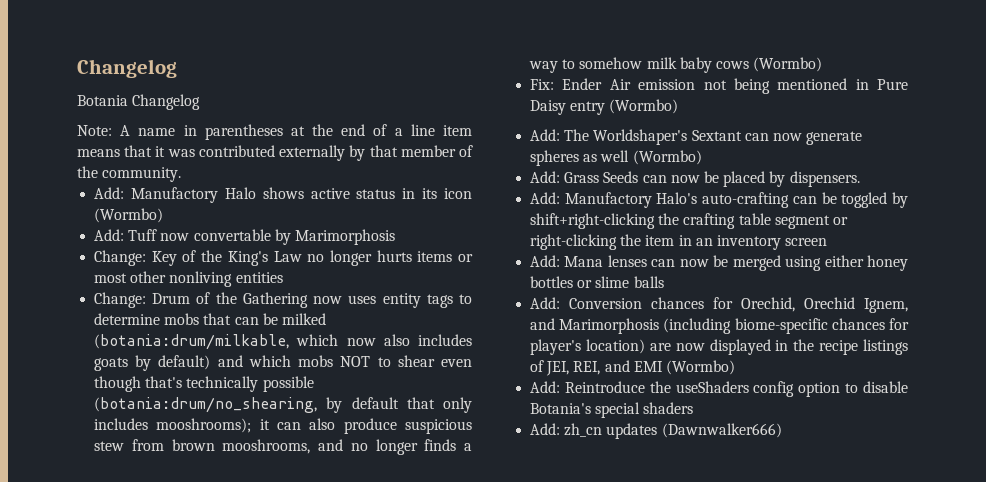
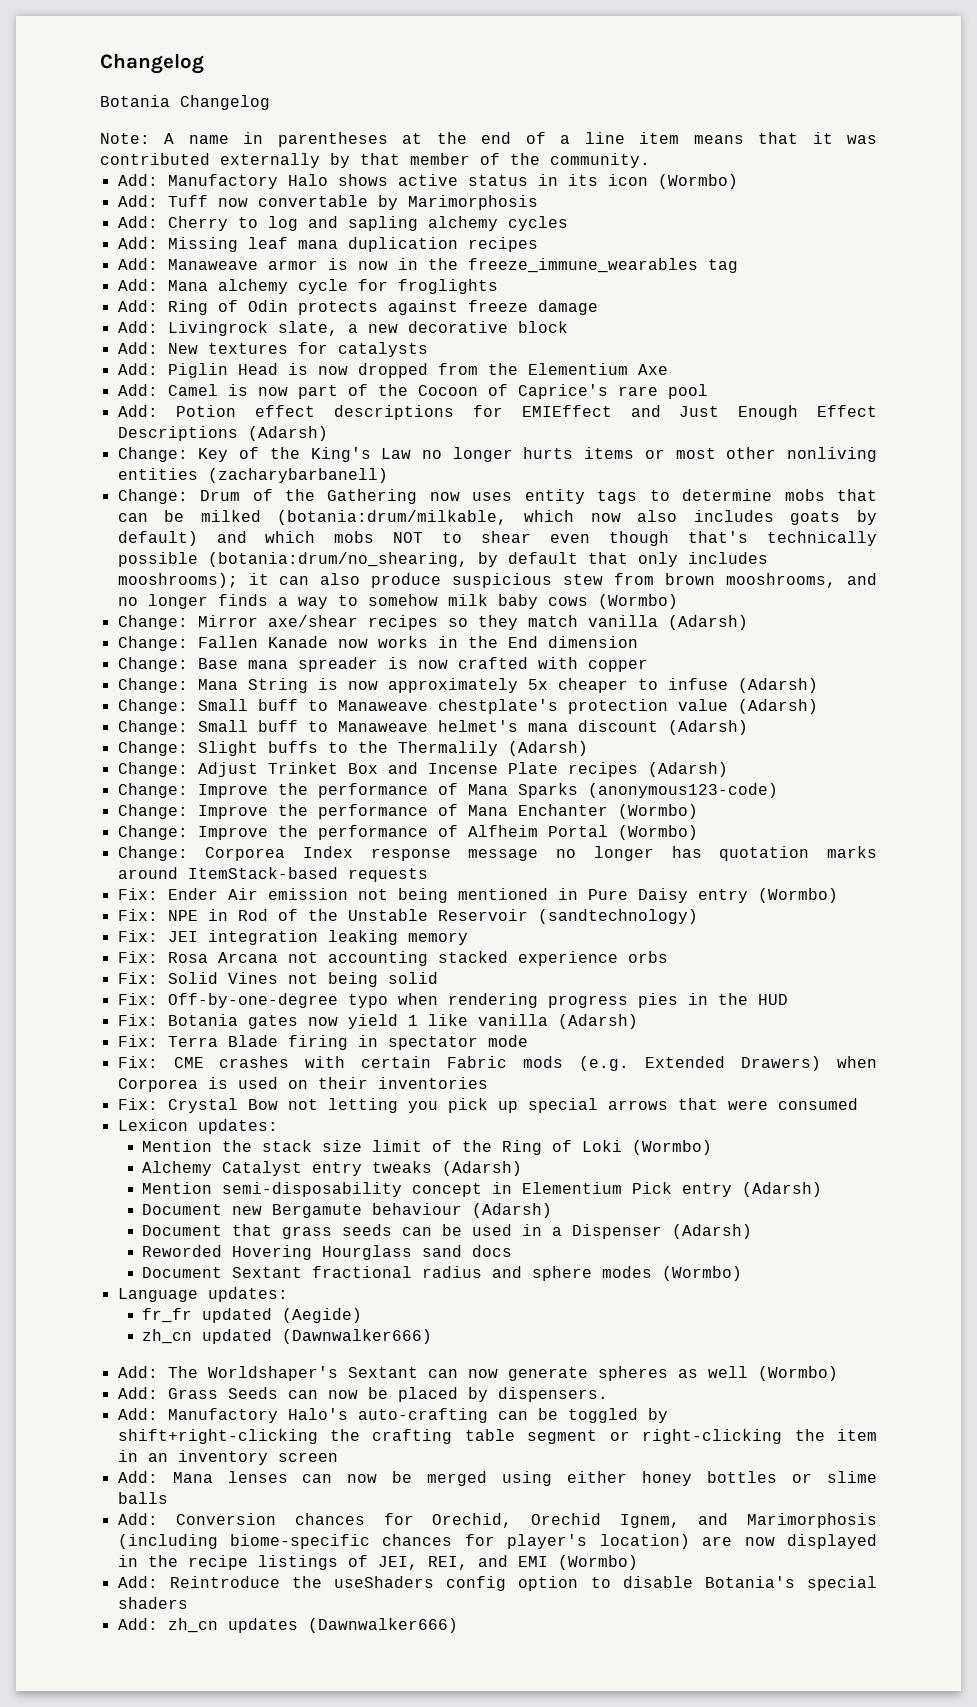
+ Add: Cherry to log and sapling alchemy cycles
+ Add: Missing leaf mana duplication recipes
+ Add: Manaweave armor is now in the freeze_immune_wearables tag
+ Add: Mana alchemy cycle for froglights
+ Add: Ring of Odin protects against freeze damage
+ Add: Livingrock slate, a new decorative block
+ Add: New textures for catalysts
+ Add: Piglin Head is now dropped from the Elementium Axe
+ Add: Camel is now part of the Cocoon of Caprice's rare pool
+ Add: Potion effect descriptions for EMIEffect and Just Enough Effect Descriptions (Adarsh)
- Change: Key of the King's Law no longer hurts items or most other nonliving entities
+ Change: Key of the King's Law no longer hurts items or most other nonliving entities (zacharybarbanell)
+ Change: Mirror axe/shear recipes so they match vanilla (Adarsh)
+ Change: Fallen Kanade now works in the End dimension
+ Change: Base mana spreader is now crafted with copper
+ Change: Mana String is now approximately 5x cheaper to infuse (Adarsh)
+ Change: Small buff to Manaweave chestplate's protection value (Adarsh)
+ Change: Small buff to Manaweave helmet's mana discount (Adarsh)
+ Change: Slight buffs to the Thermalily (Adarsh)
+ Change: Adjust Trinket Box and Incense Plate recipes (Adarsh)
+ Change: Improve the performance of Mana Sparks (anonymous123-code)
+ Change: Improve the performance of Mana Enchanter (Wormbo)
+ Change: Improve the performance of Alfheim Portal (Wormbo)
+ Change: Corporea Index response message no longer has quotation marks around ItemStack-based requests
+ Fix: NPE in Rod of the Unstable Reservoir (sandtechnology)
+ Fix: JEI integration leaking memory
+ Fix: Rosa Arcana not accounting stacked experience orbs
+ Fix: Solid Vines not being solid
+ Fix: Off-by-one-degree typo when rendering progress pies in the HUD
+ Fix: Botania gates now yield 1 like vanilla (Adarsh)
+ Fix: Terra Blade firing in spectator mode
+ Fix: CME crashes with certain Fabric mods (e.g. Extended Drawers) when Corporea is used on their inventories
+ Fix: Crystal Bow not letting you pick up special arrows that were consumed
+ Lexicon updates:
+ Mention the stack size limit of the Ring of Loki (Wormbo)
+ Alchemy Catalyst entry tweaks (Adarsh)
+ Mention semi-disposability concept in Elementium Pick entry (Adarsh)
+ Document new Bergamute behaviour (Adarsh)
+ Document that grass seeds can be used in a Dispenser (Adarsh)
+ Reworded Hovering Hourglass sand docs
+ Document Sextant fractional radius and sphere modes (Wormbo)
+ Language updates:
+ fr_fr updated (Aegide)
+ zh_cn updated (Dawnwalker666)

